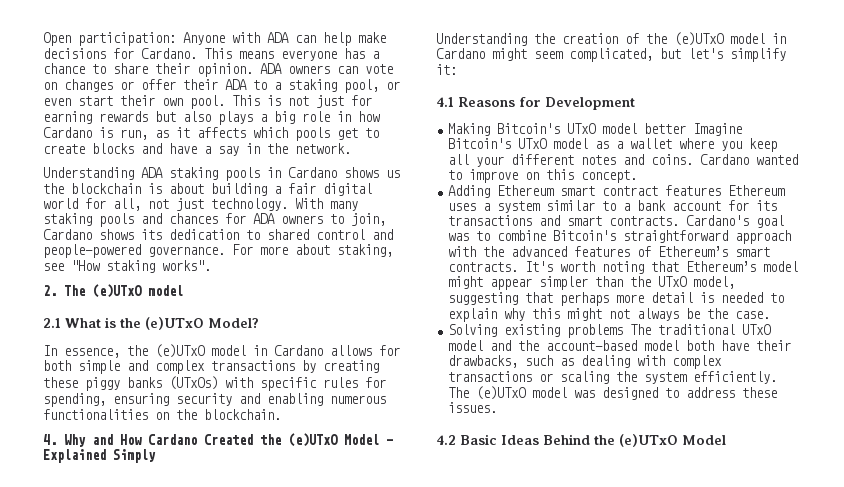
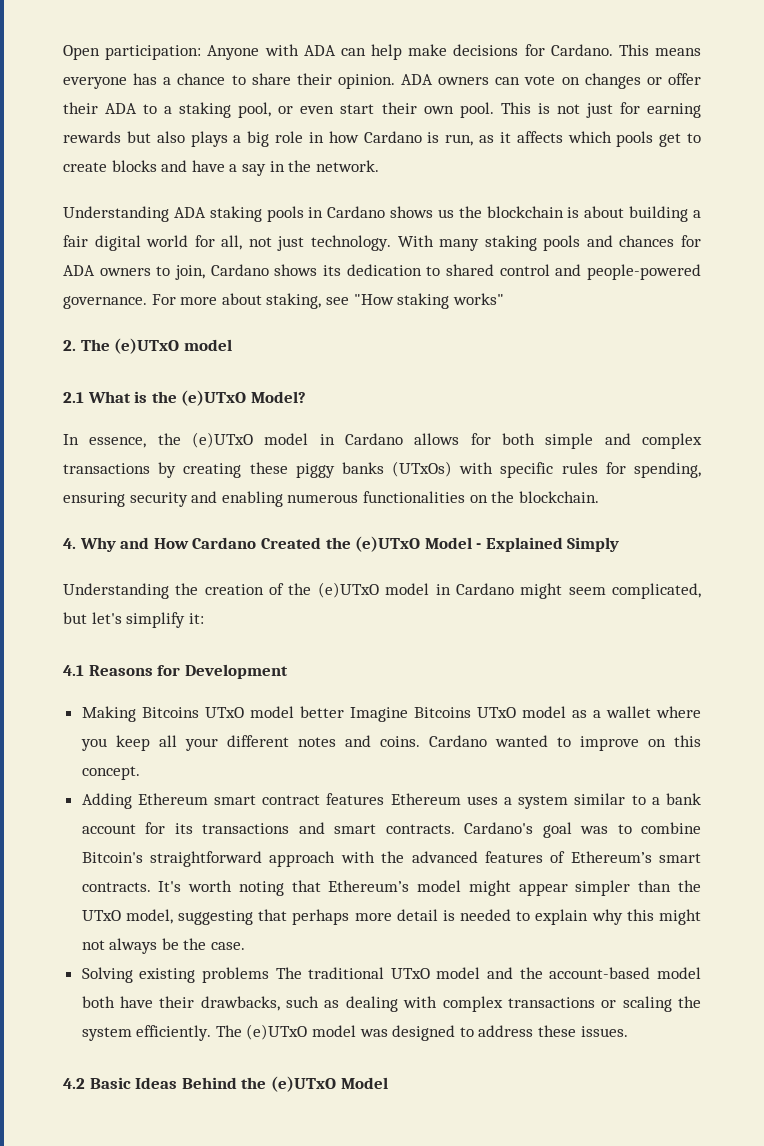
- For more about staking, see "How staking works".
+ For more about staking, see "How staking works"
- Making Bitcoin's UTxO model better Imagine Bitcoin's UTxO model as a wallet where you keep all your different notes and coins.
+ Making Bitcoins UTxO model better Imagine Bitcoins UTxO model as a wallet where you keep all your different notes and coins.

